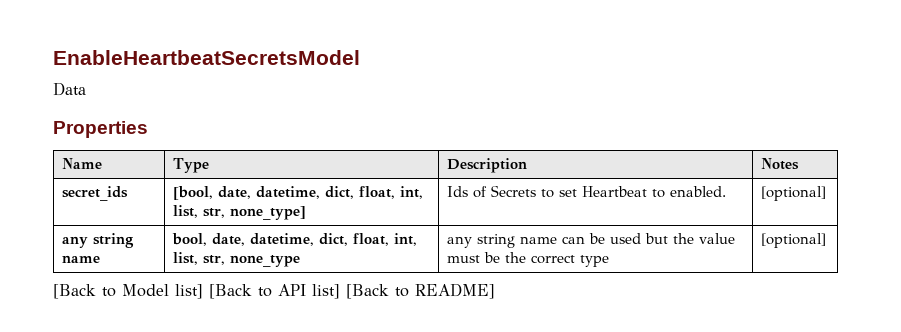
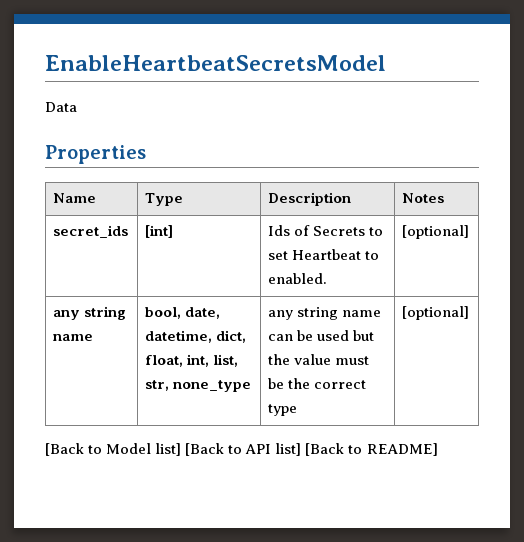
- secret_ids | [bool, date, datetime, dict, float, int, list, str, none_type] | Ids of Secrets to set Heartbeat to enabled. | [optional]
+ secret_ids | [int] | Ids of Secrets to set Heartbeat to enabled. | [optional]

